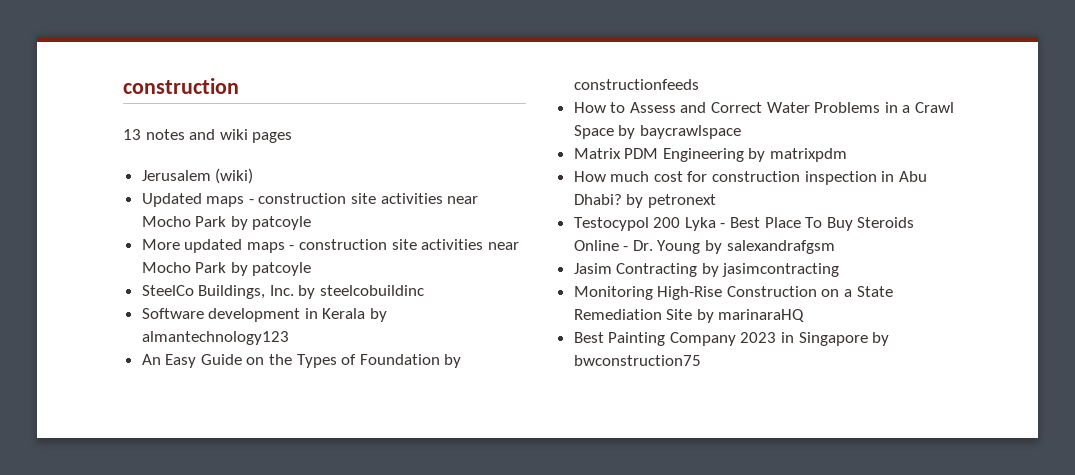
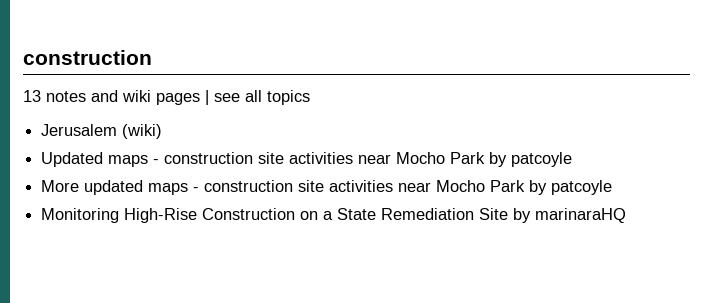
- 13 notes and wiki pages
+ 13 notes and wiki pages | see all topics
- SteelCo Buildings, Inc. by steelcobuildinc
- Software development in Kerala by almantechnology123
- An Easy Guide on the Types of Foundation by constructionfeeds
- How to Assess and Correct Water Problems in a Crawl Space by baycrawlspace
- Matrix PDM Engineering by matrixpdm
- How much cost for construction inspection in Abu Dhabi? by petronext
- Testocypol 200 Lyka - Best Place To Buy Steroids Online - Dr. Young by salexandrafgsm
- Jasim Contracting by jasimcontracting
- Best Painting Company 2023 in Singapore by bwconstruction75

